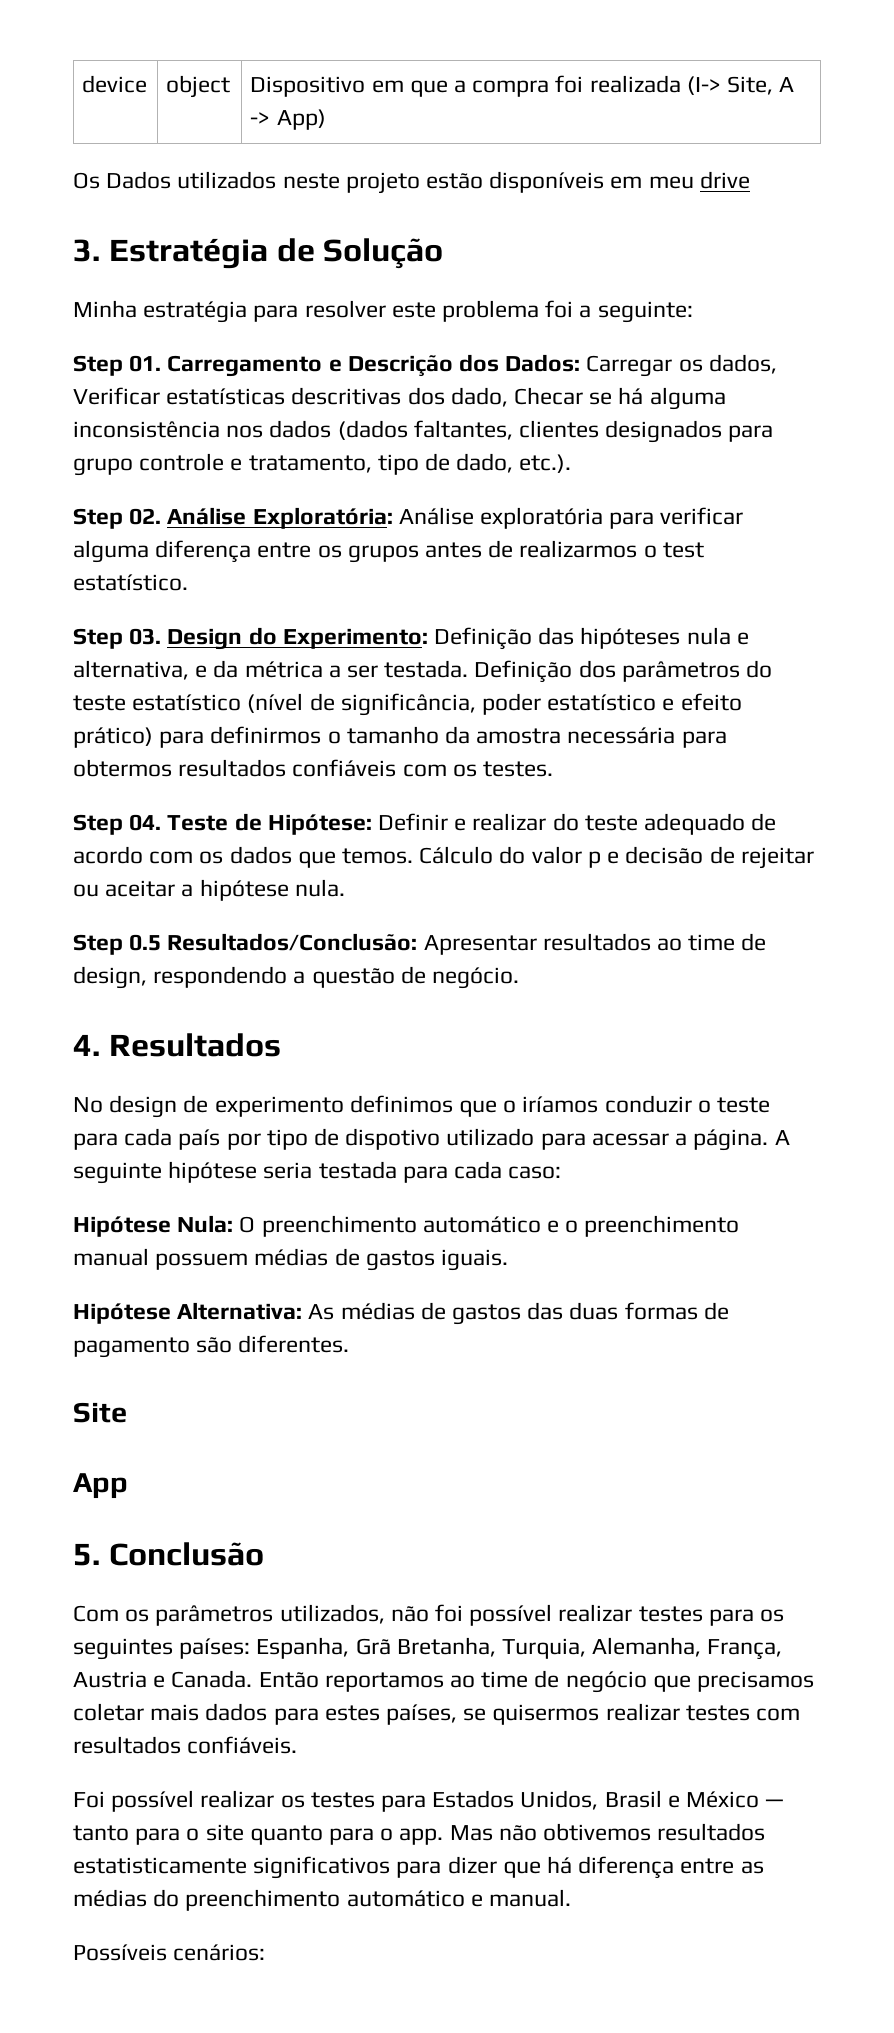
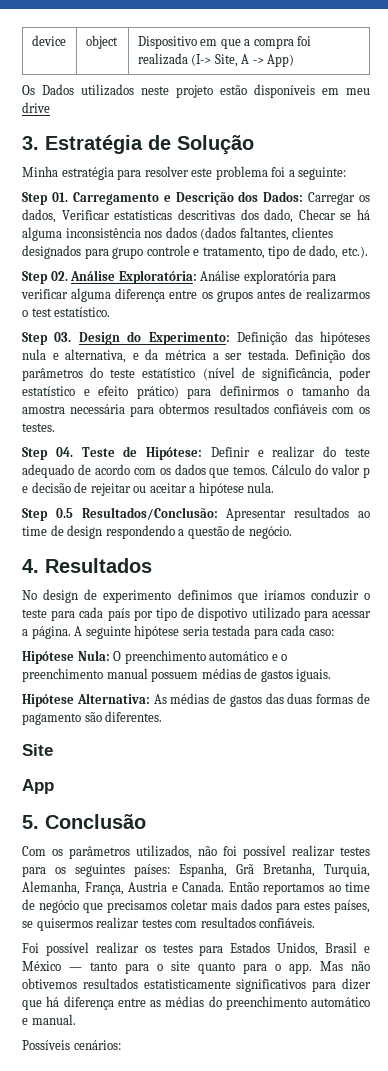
- Step 0.5 Resultados/Conclusão: Apresentar resultados ao time de design, respondendo a questão de negócio.
+ Step 0.5 Resultados/Conclusão: Apresentar resultados ao time de design respondendo a questão de negócio.
- No design de experimento definimos que o iríamos conduzir o teste para cada país por tipo de dispotivo utilizado para acessar a página.
+ No design de experimento definimos que iríamos conduzir o teste para cada país por tipo de dispotivo utilizado para acessar a página.

